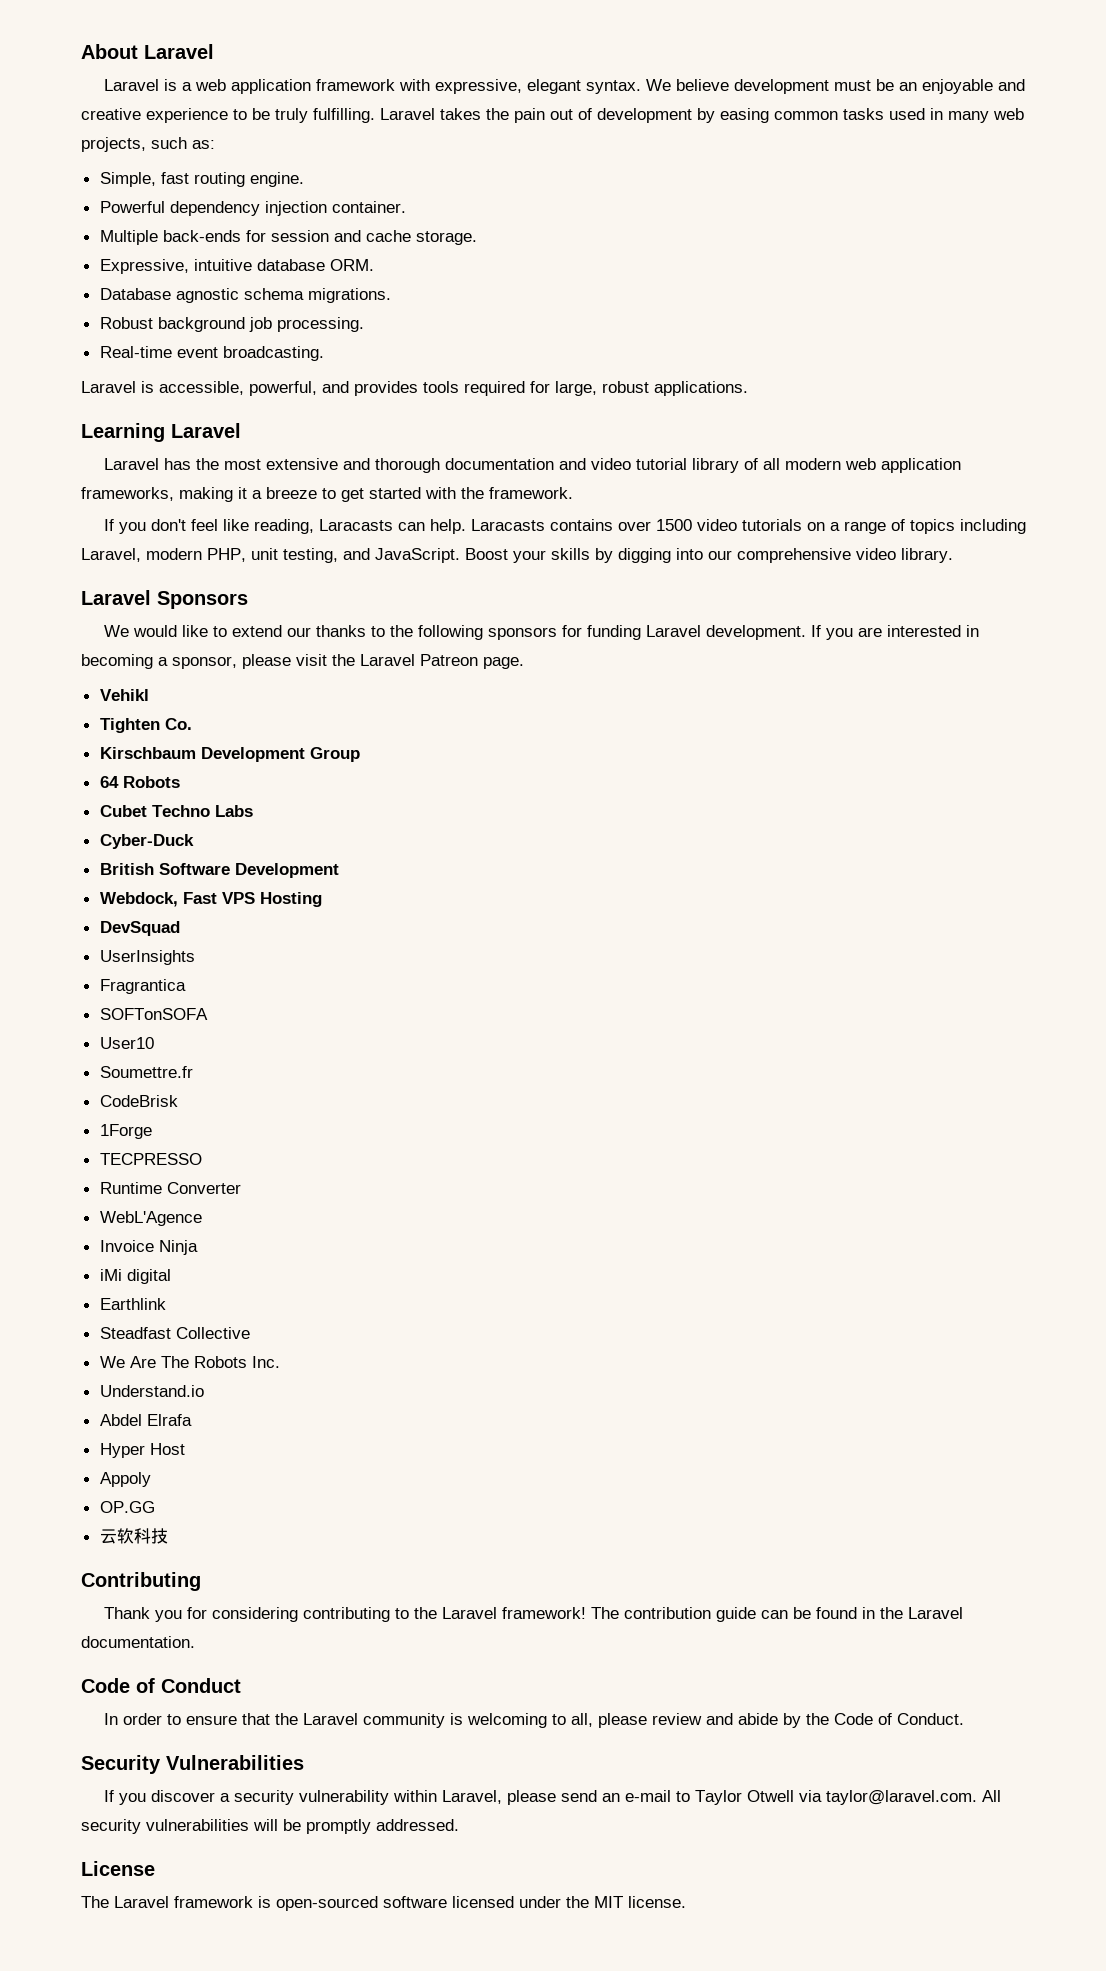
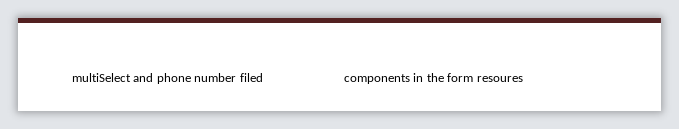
- About Laravel
- Laravel is a web application framework with expressive, elegant syntax. We believe development must be an enjoyable and creative experience to be truly fulfilling. Laravel takes the pain out of development by easing common tasks used in many web projects, such as:
- Simple, fast routing engine.
- Powerful dependency injection container.
- Multiple back-ends for session and cache storage.
- Expressive, intuitive database ORM.
- Database agnostic schema migrations.
- Robust background job processing.
- Real-time event broadcasting.
- Laravel is accessible, powerful, and provides tools required for large, robust applications.
- Learning Laravel
- Laravel has the most extensive and thorough documentation and video tutorial library of all modern web application frameworks, making it a breeze to get started with the framework.
- If you don't feel like reading, Laracasts can help. Laracasts contains over 1500 video tutorials on a range of topics including Laravel, modern PHP, unit testing, and JavaScript. Boost your skills by digging into our comprehensive video library.
- Laravel Sponsors
- We would like to extend our thanks to the following sponsors for funding Laravel development. If you are interested in becoming a sponsor, please visit the Laravel Patreon page.
- Vehikl
- Tighten Co.
- Kirschbaum Development Group
- 64 Robots
- Cubet Techno Labs
- Cyber-Duck
- British Software Development
- Webdock, Fast VPS Hosting
- DevSquad
- UserInsights
- Fragrantica
- SOFTonSOFA
- User10
- Soumettre.fr
- CodeBrisk
- 1Forge
- TECPRESSO
- Runtime Converter
- WebL'Agence
- Invoice Ninja
- iMi digital
- Earthlink
- Steadfast Collective
- We Are The Robots Inc.
- Understand.io
- Abdel Elrafa
- Hyper Host
- Appoly
- OP.GG
- 云软科技
- Contributing
- Thank you for considering contributing to the Laravel framework! The contribution guide can be found in the Laravel documentation.
- Code of Conduct
- In order to ensure that the Laravel community is welcoming to all, please review and abide by the Code of Conduct.
- Security Vulnerabilities
- If you discover a security vulnerability within Laravel, please send an e-mail to Taylor Otwell via taylor@laravel.com. All security vulnerabilities will be promptly addressed.
- License
- The Laravel framework is open-sourced software licensed under the MIT license.
+ multiSelect and phone number filed components in the form resoures

